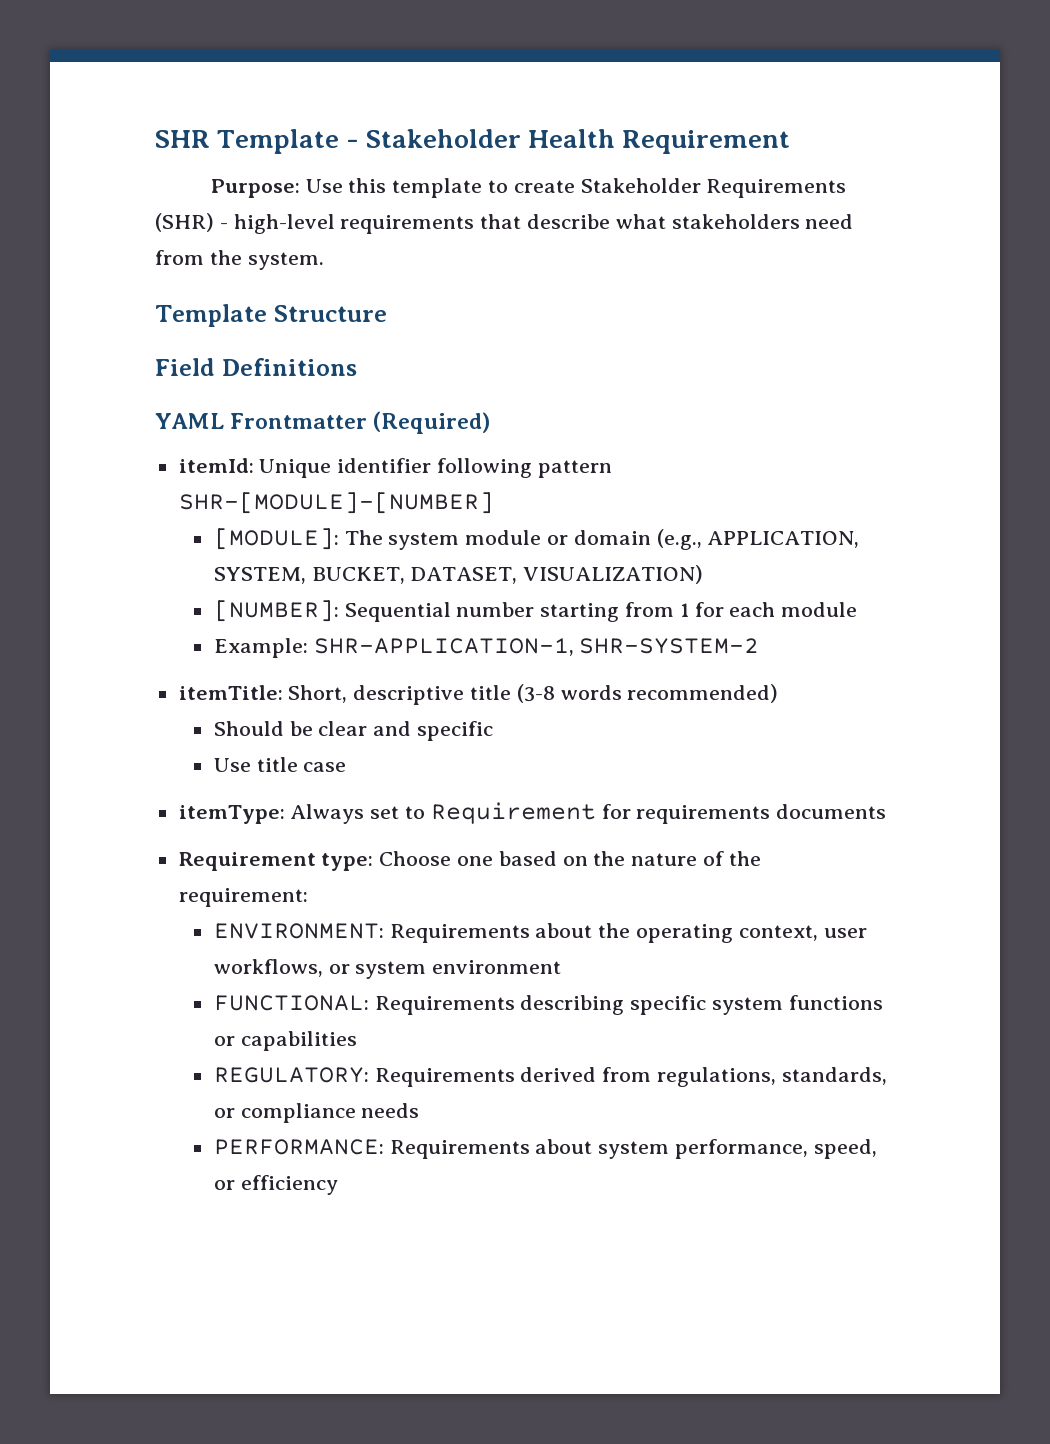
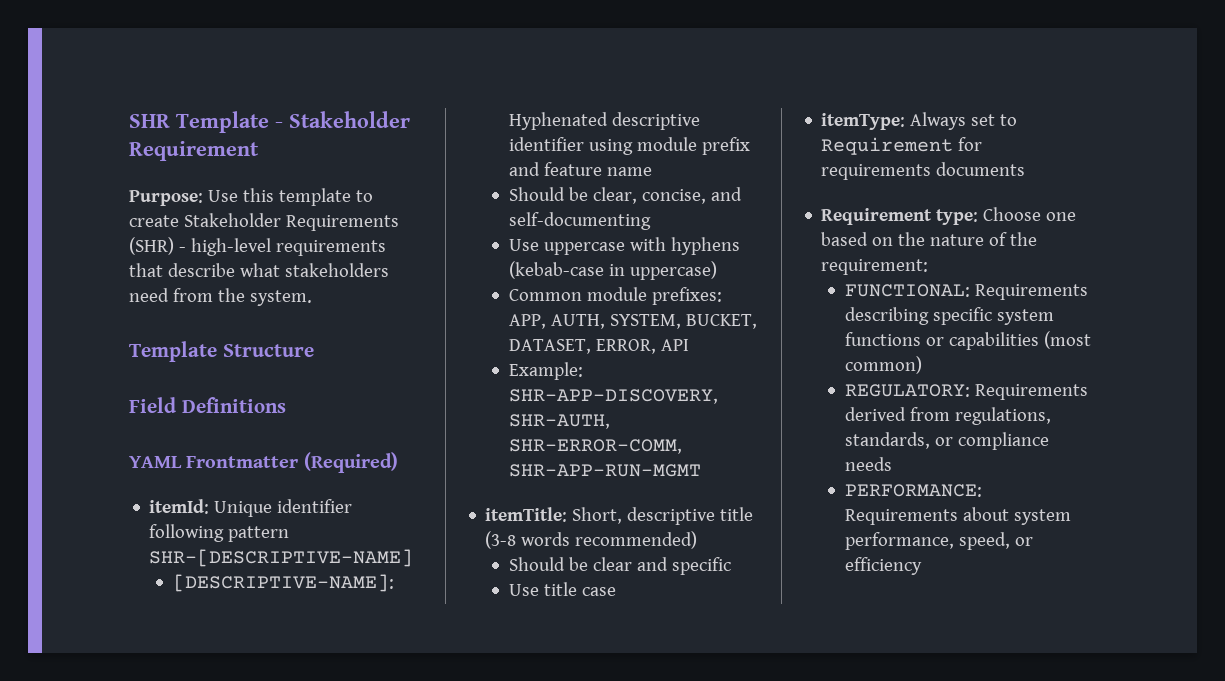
- SHR Template - Stakeholder Health Requirement
+ SHR Template - Stakeholder Requirement
- itemId: Unique identifier following pattern SHR-[MODULE]-[NUMBER]
- [MODULE]: The system module or domain (e.g., APPLICATION, SYSTEM, BUCKET, DATASET, VISUALIZATION)
- [NUMBER]: Sequential number starting from 1 for each module
- Example: SHR-APPLICATION-1, SHR-SYSTEM-2
+ itemId: Unique identifier following pattern SHR-[DESCRIPTIVE-NAME]
+ [DESCRIPTIVE-NAME]: Hyphenated descriptive identifier using module prefix and feature name
+ Should be clear, concise, and self-documenting
+ Use uppercase with hyphens (kebab-case in uppercase)
+ Common module prefixes: APP, AUTH, SYSTEM, BUCKET, DATASET, ERROR, API
+ Example: SHR-APP-DISCOVERY, SHR-AUTH, SHR-ERROR-COMM, SHR-APP-RUN-MGMT
- ENVIRONMENT: Requirements about the operating context, user workflows, or system environment
- FUNCTIONAL: Requirements describing specific system functions or capabilities
+ FUNCTIONAL: Requirements describing specific system functions or capabilities (most common)

